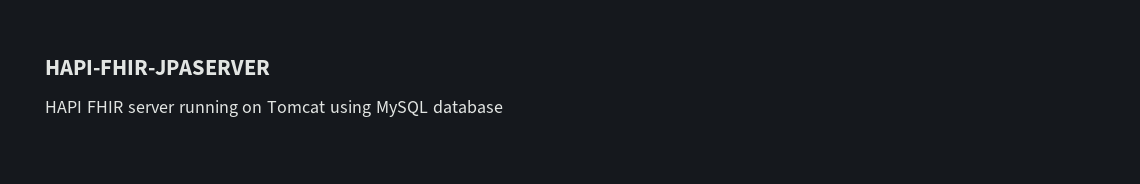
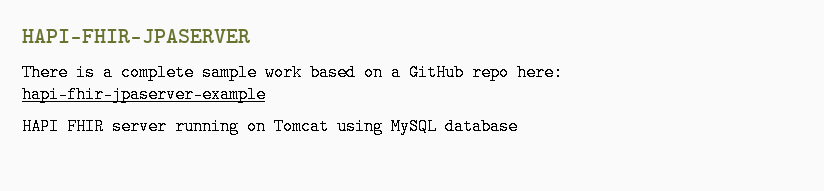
+ There is a complete sample work based on a GitHub repo here: hapi-fhir-jpaserver-example

